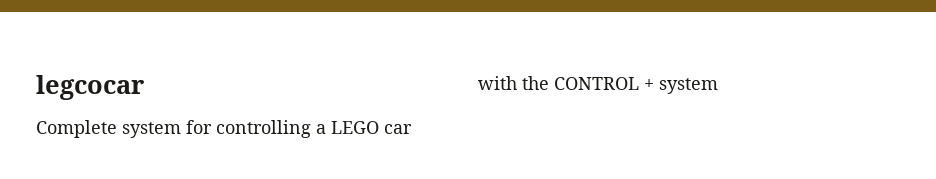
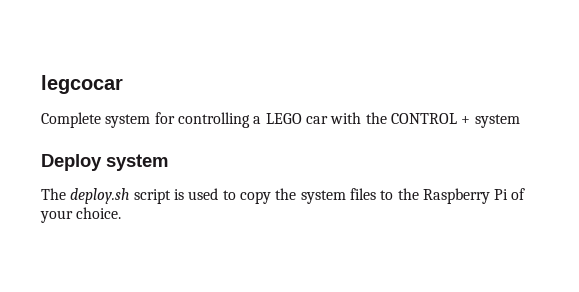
+ Deploy system
+ The deploy.sh script is used to copy the system files to the Raspberry Pi of your choice.

